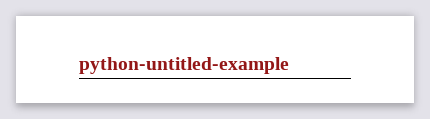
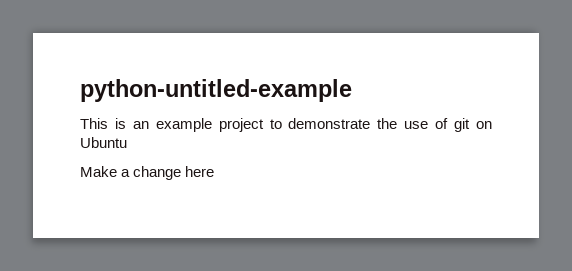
+ This is an example project to demonstrate the use of git on Ubuntu
+ Make a change here

